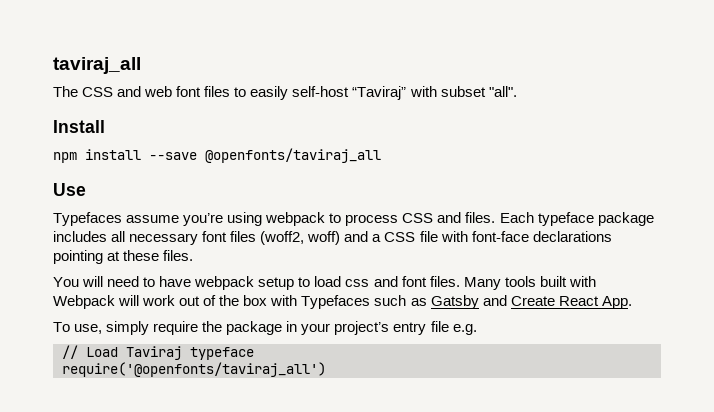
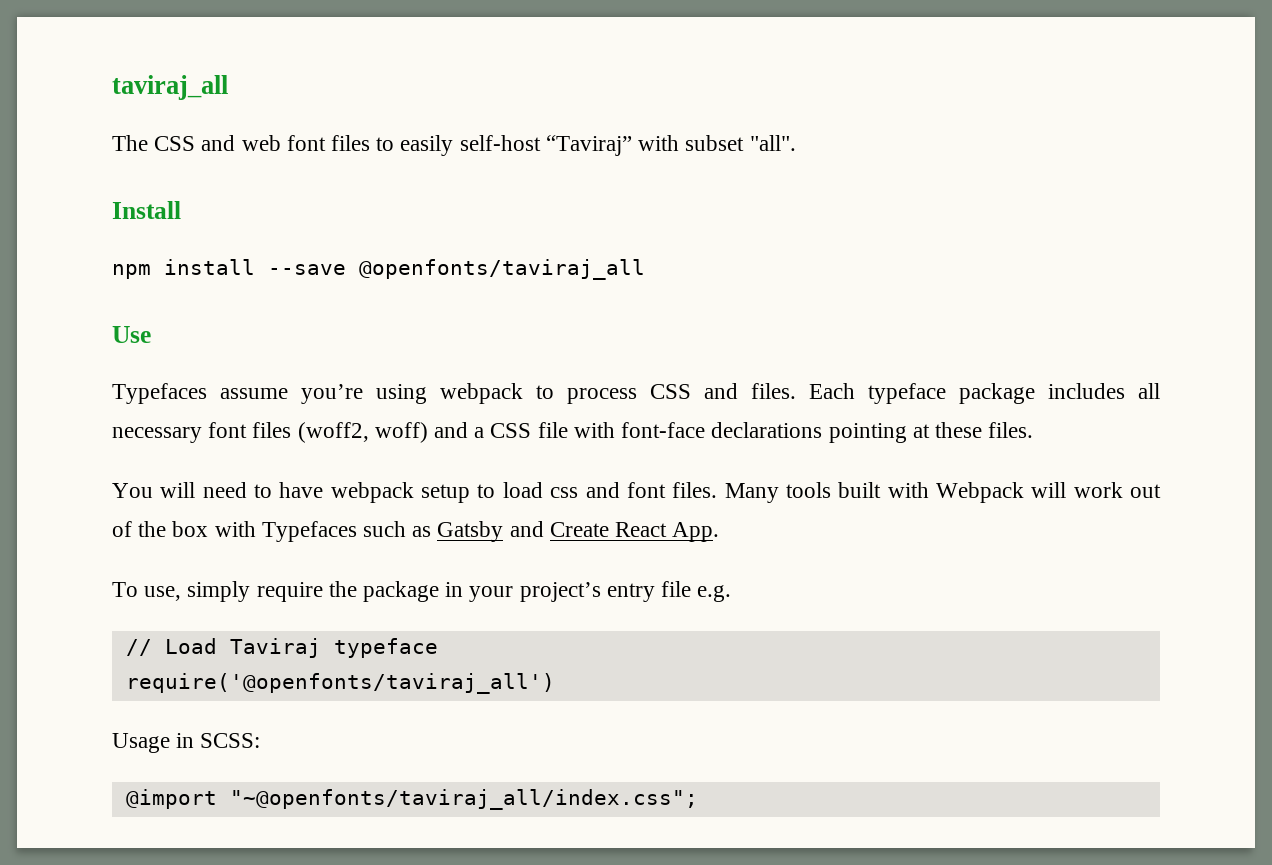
+ Usage in SCSS:
+ @import "~@openfonts/taviraj_all/index.css";

